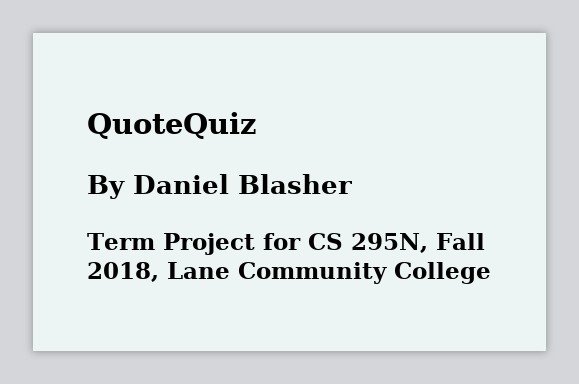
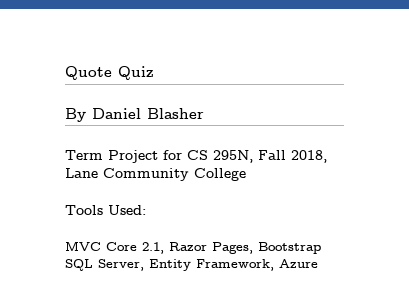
- QuoteQuiz
+ Quote Quiz
+ Tools Used:
+ MVC Core 2.1, Razor Pages, Bootstrap SQL Server, Entity Framework, Azure

